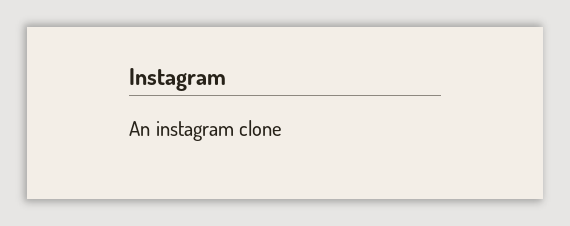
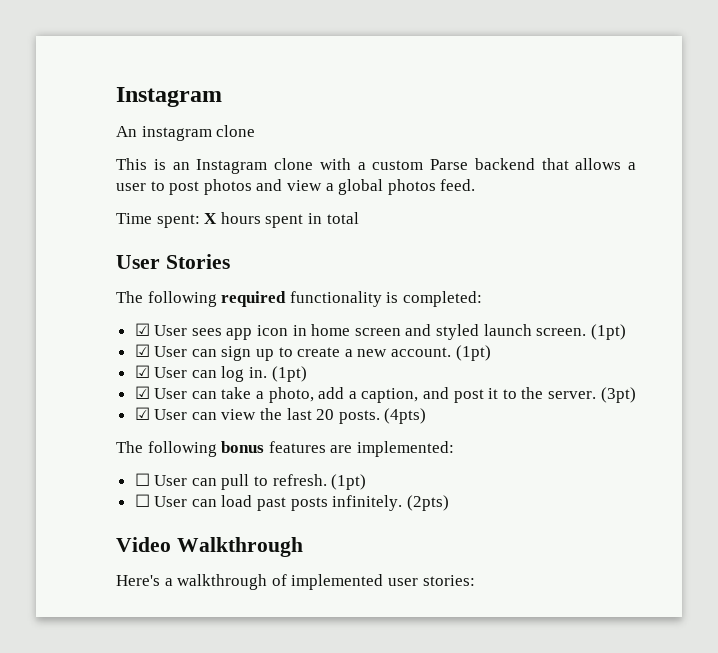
+ This is an Instagram clone with a custom Parse backend that allows a user to post photos and view a global photos feed.
+ Time spent: X hours spent in total
+ User Stories
+ The following required functionality is completed:
+ ☑ User sees app icon in home screen and styled launch screen. (1pt)
+ ☑ User can sign up to create a new account. (1pt)
+ ☑ User can log in. (1pt)
+ ☑ User can take a photo, add a caption, and post it to the server. (3pt)
+ ☑ User can view the last 20 posts. (4pts)
+ The following bonus features are implemented:
+ ☐ User can pull to refresh. (1pt)
+ ☐ User can load past posts infinitely. (2pts)
+ Video Walkthrough
+ Here's a walkthrough of implemented user stories:

